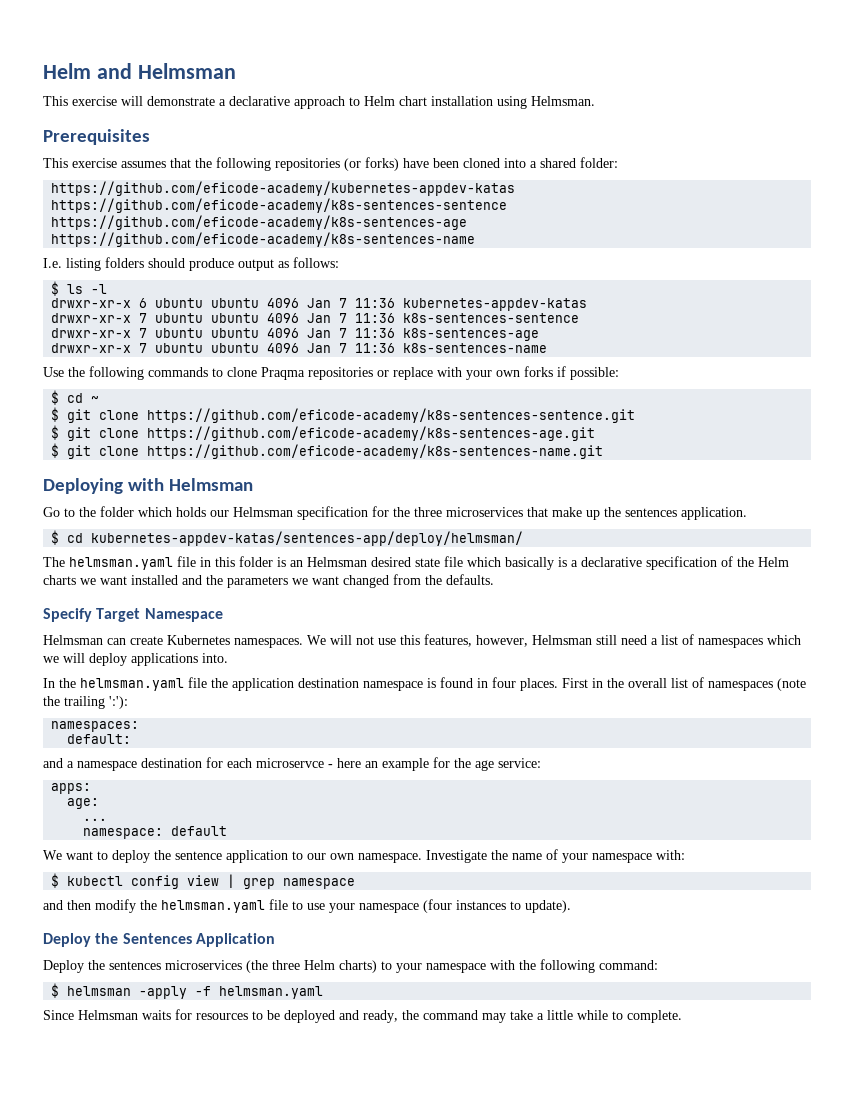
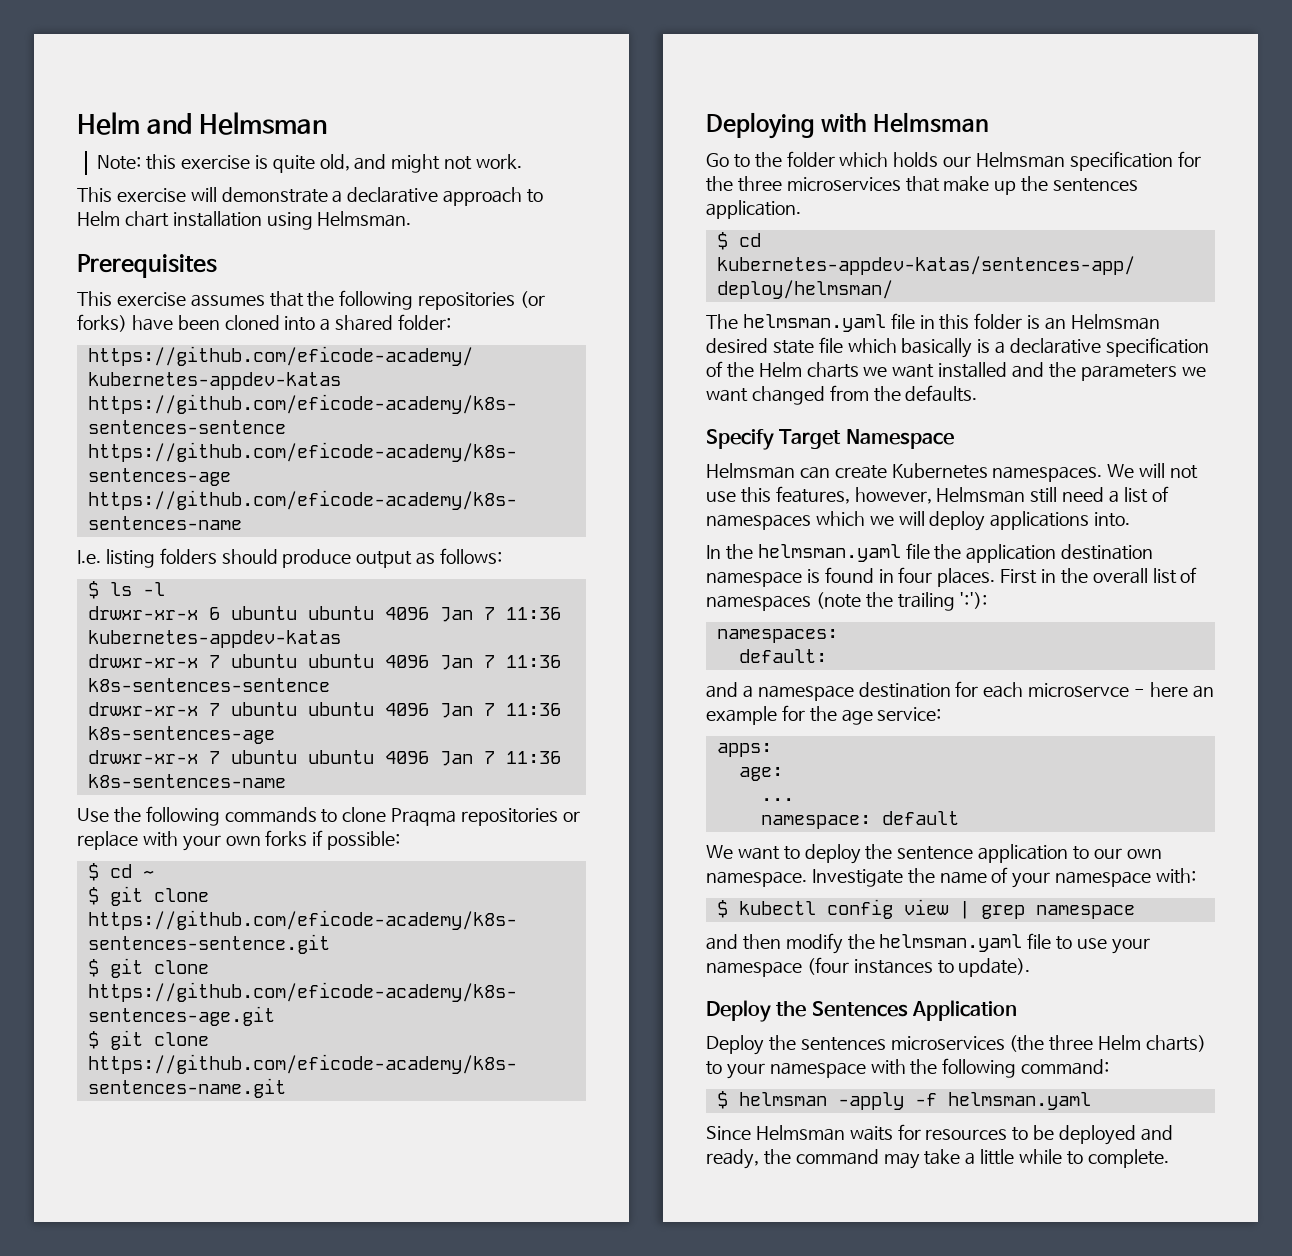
+ Note: this exercise is quite old, and might not work.

